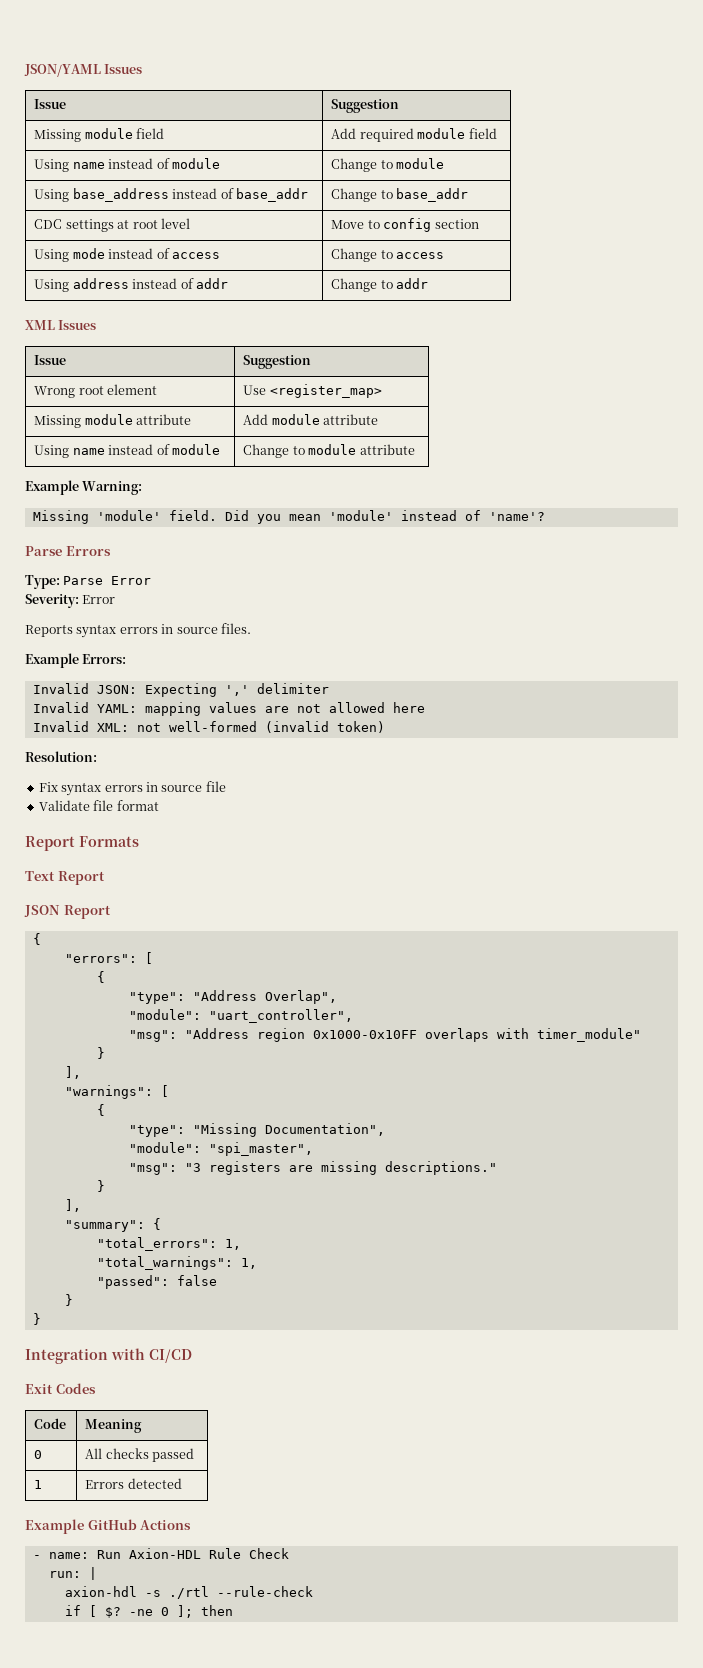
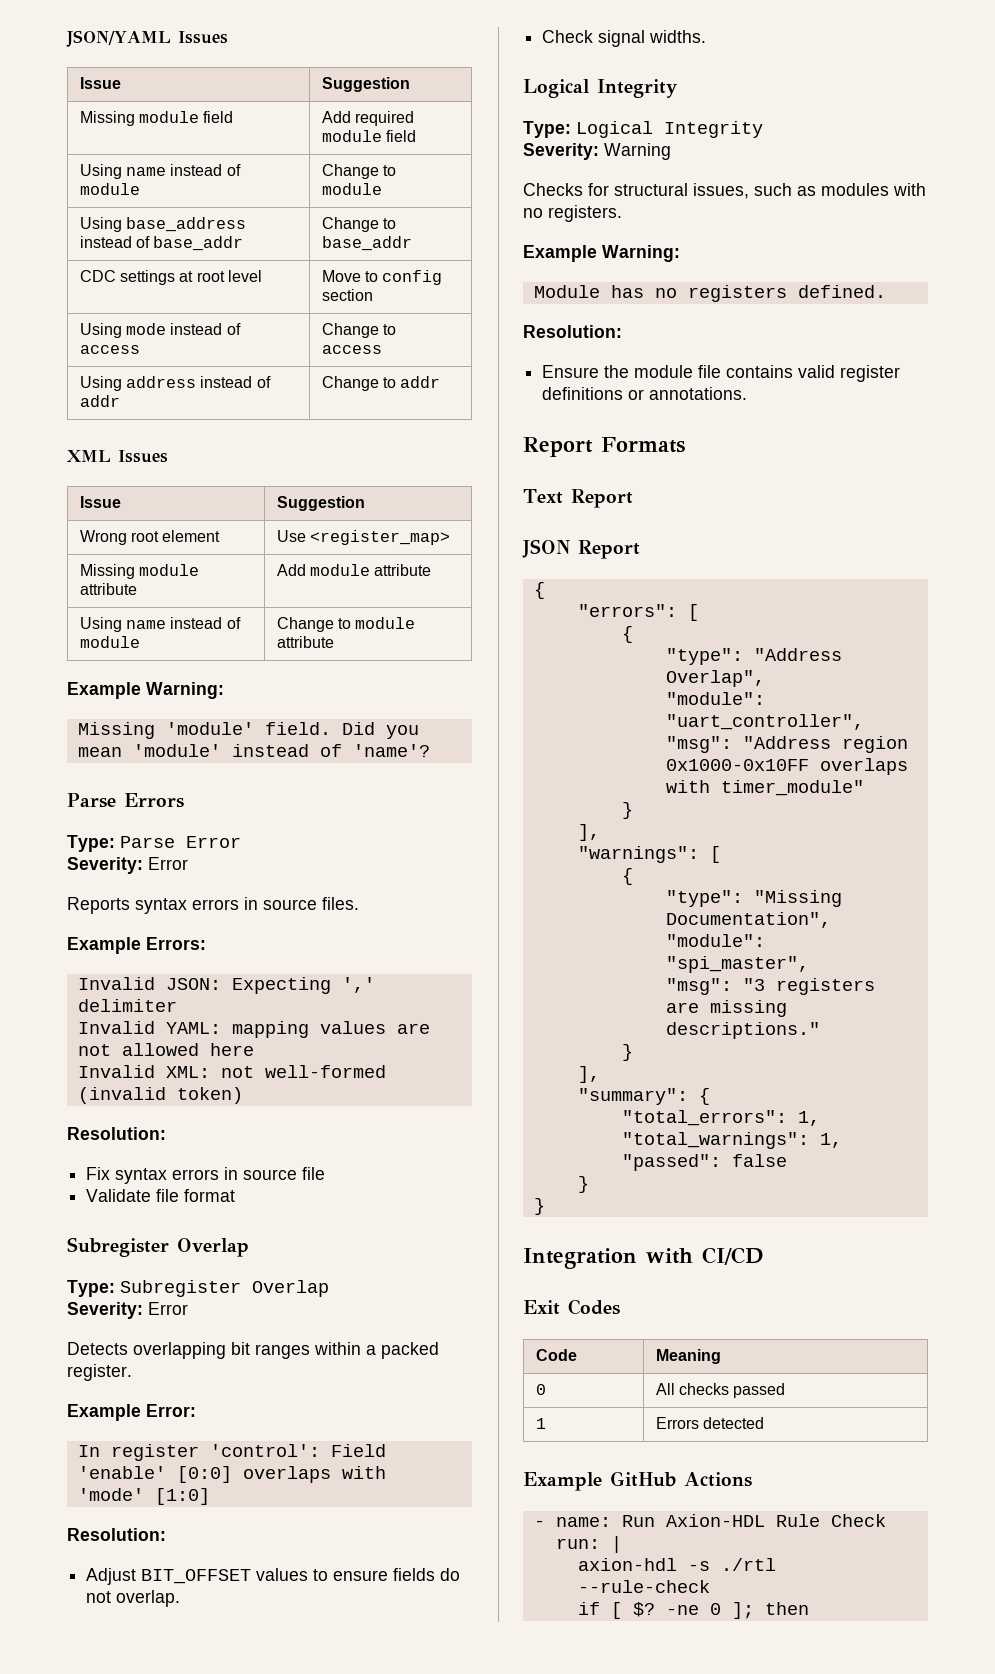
  Validate file format
+ Subregister Overlap
+ Type: Subregister Overlap
+ Severity: Error
+ Detects overlapping bit ranges within a packed register.
+ Example Error:
+ In register 'control': Field 'enable' [0:0] overlaps with 'mode' [1:0]
+ Resolution:
+ Adjust BIT_OFFSET values to ensure fields do not overlap.
+ Check signal widths.
+ Logical Integrity
+ Type: Logical Integrity
+ Severity: Warning
+ Checks for structural issues, such as modules with no registers.
+ Example Warning:
+ Module has no registers defined.
+ Resolution:
+ Ensure the module file contains valid register definitions or annotations.

